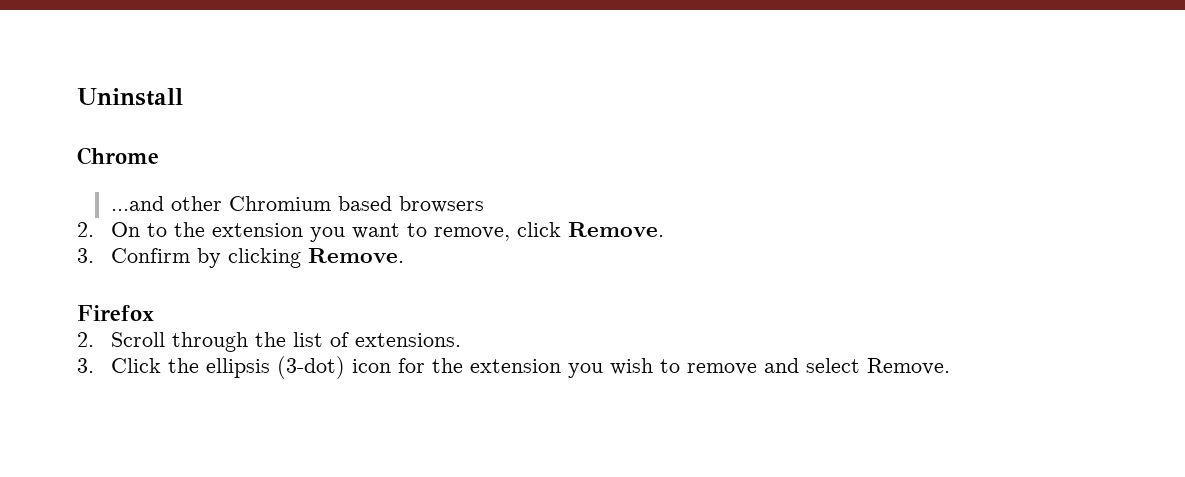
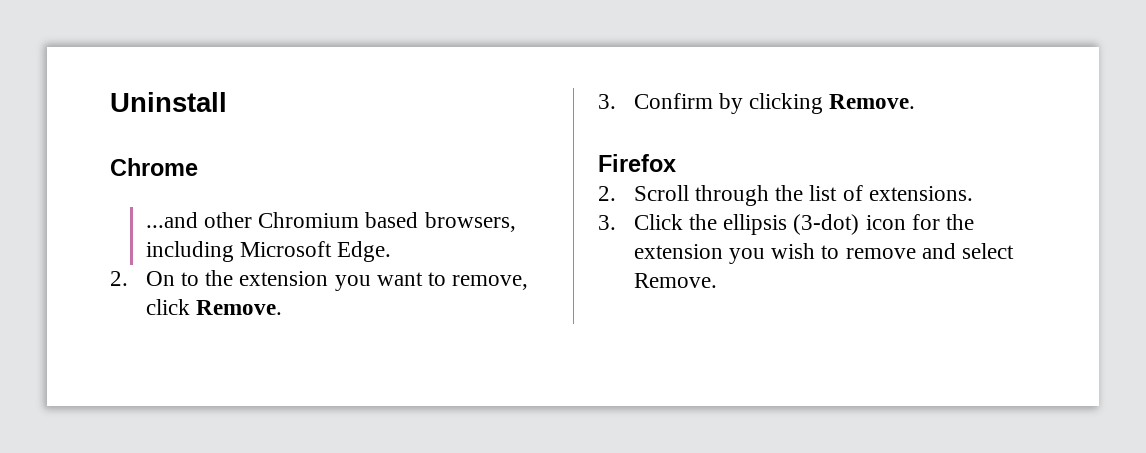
- ...and other Chromium based browsers
+ ...and other Chromium based browsers, including Microsoft Edge.

